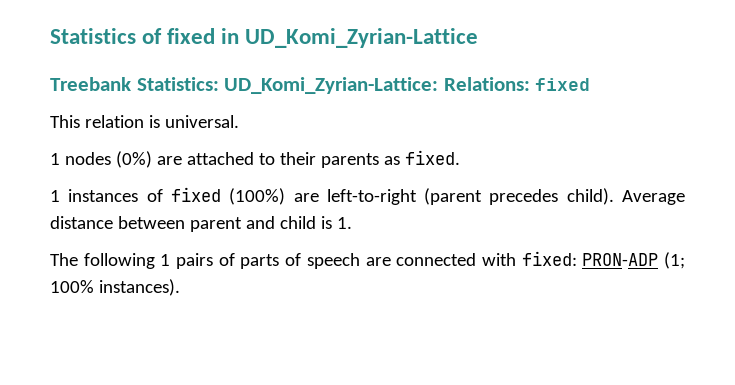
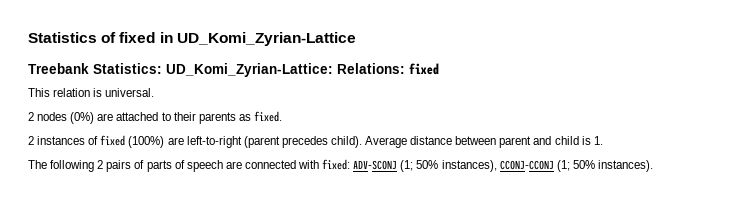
- 1 nodes (0%) are attached to their parents as fixed.
+ 2 nodes (0%) are attached to their parents as fixed.
- 1 instances of fixed (100%) are left-to-right (parent precedes child).
+ 2 instances of fixed (100%) are left-to-right (parent precedes child).
- The following 1 pairs of parts of speech are connected with fixed: PRON-ADP (1; 100% instances).
+ The following 2 pairs of parts of speech are connected with fixed: ADV-SCONJ (1; 50% instances), CCONJ-CCONJ (1; 50% instances).

